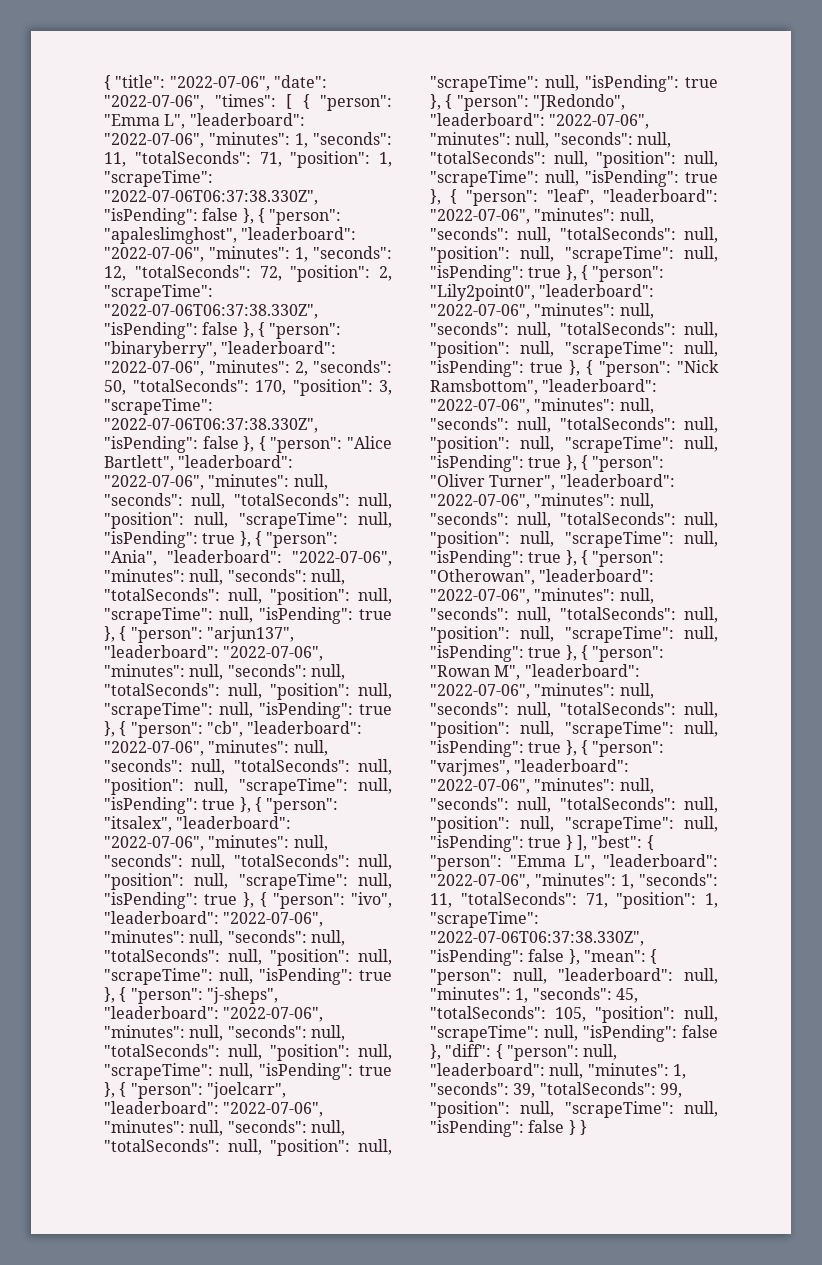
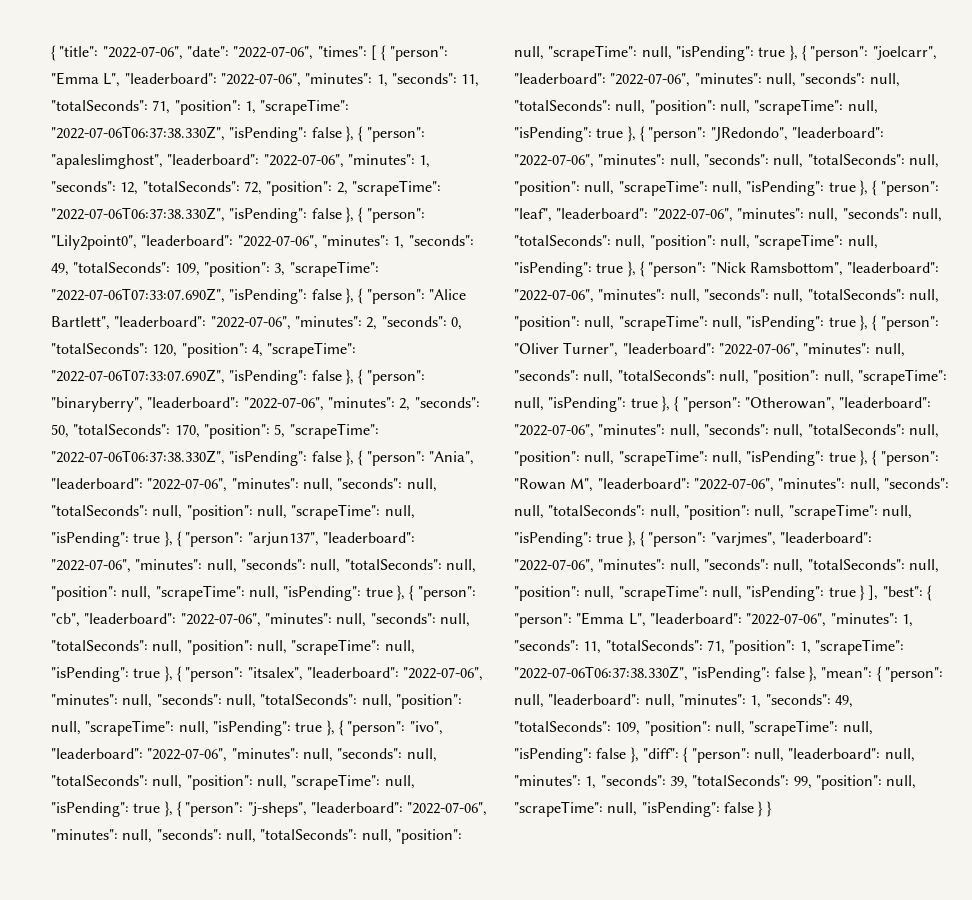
+ "Lily2point0", "leaderboard": "2022-07-06", "minutes": 1, "seconds": 49, "totalSeconds": 109, "position": 3, "scrapeTime": "2022-07-06T07:33:07.690Z", "isPending": false }, { "person": "Alice Bartlett", "leaderboard": "2022-07-06", "minutes": 2, "seconds": 0, "totalSeconds": 120, "position": 4, "scrapeTime": "2022-07-06T07:33:07.690Z", "isPending": false }, { "person":
- 3, "scrapeTime": "2022-07-06T06:37:38.330Z", "isPending": false }, { "person": "Alice Bartlett", "leaderboard": "2022-07-06", "minutes": null, "seconds": null, "totalSeconds": null, "position": null, "scrapeTime": null, "isPending": true }, { "person":
+ 5, "scrapeTime": "2022-07-06T06:37:38.330Z", "isPending": false }, { "person":
- "Lily2point0", "leaderboard": "2022-07-06", "minutes": null, "seconds": null, "totalSeconds": null, "position": null, "scrapeTime": null, "isPending": true }, { "person":
- null, "minutes": 1, "seconds": 45, "totalSeconds": 105, "position":
+ null, "minutes": 1, "seconds": 49, "totalSeconds": 109, "position":

